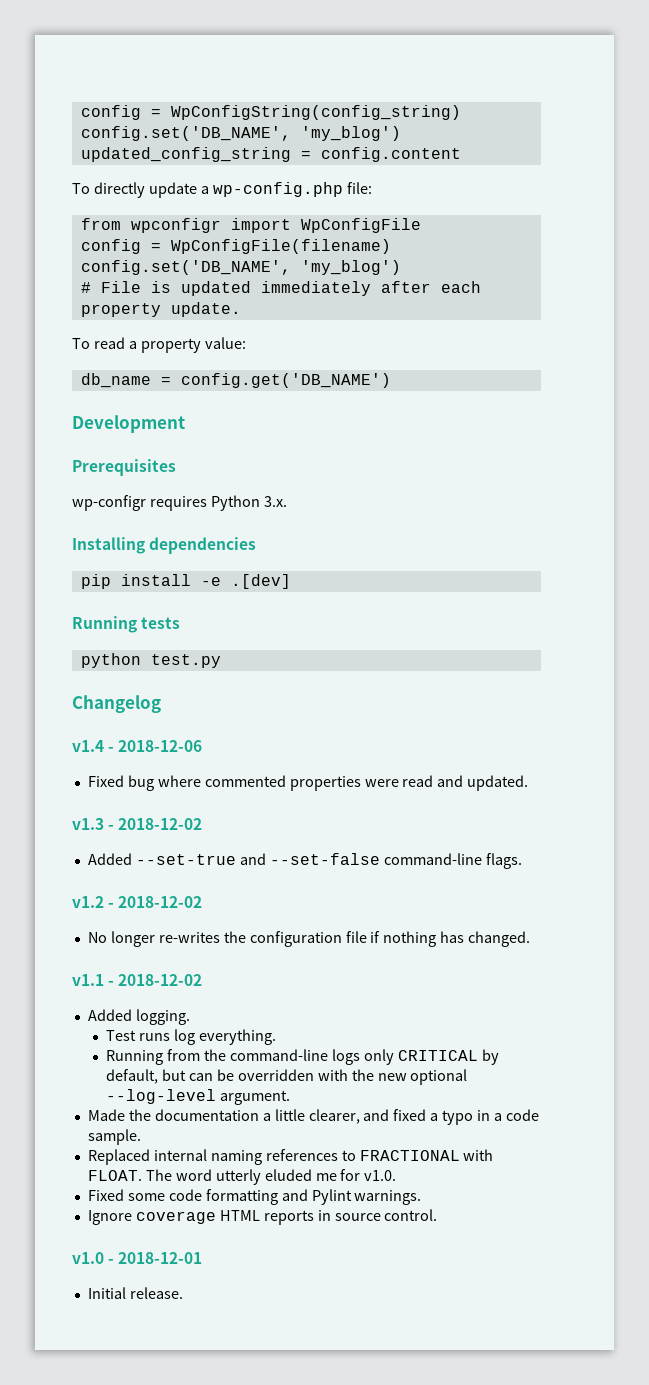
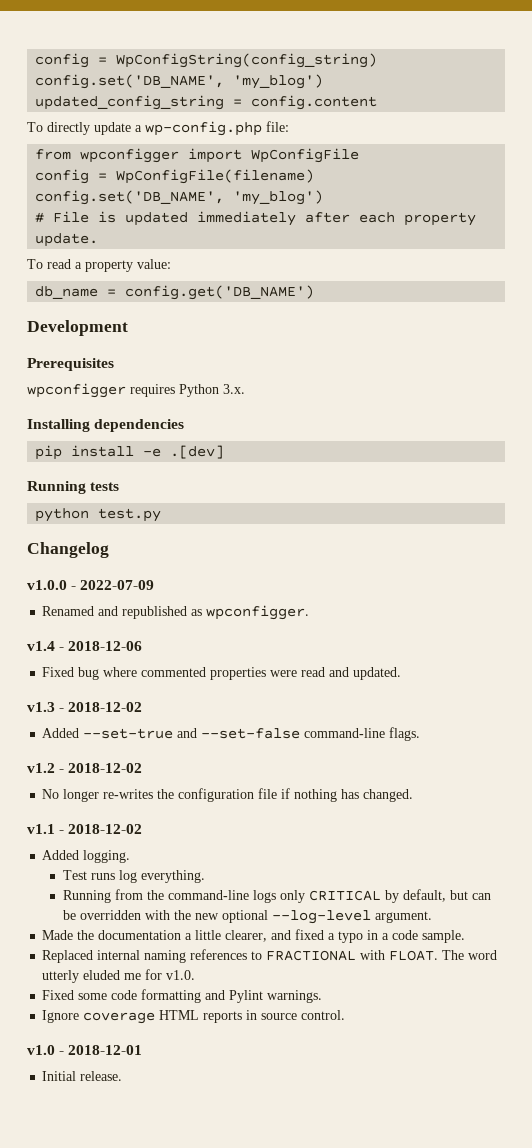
- from wpconfigr import WpConfigFile
+ from wpconfigger import WpConfigFile
- wp-configr requires Python 3.x.
+ wpconfigger requires Python 3.x.
+ v1.0.0 - 2022-07-09
+ Renamed and republished as wpconfigger.

